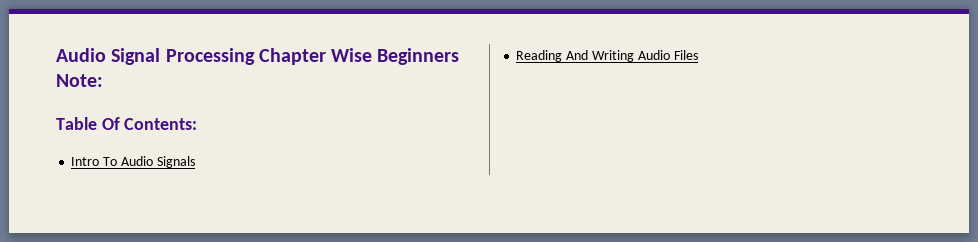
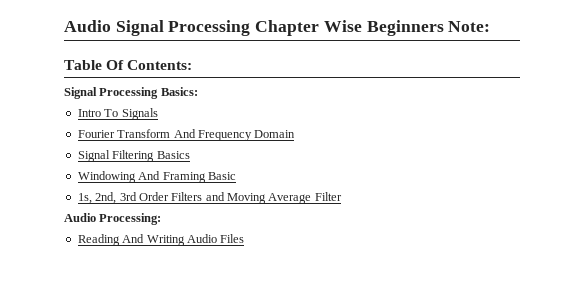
+ Signal Processing Basics:
- Intro To Audio Signals
+ Intro To Signals
+ Fourier Transform And Frequency Domain
+ Signal Filtering Basics
+ Windowing And Framing Basic
+ 1s, 2nd, 3rd Order Filters and Moving Average Filter
+ Audio Processing:

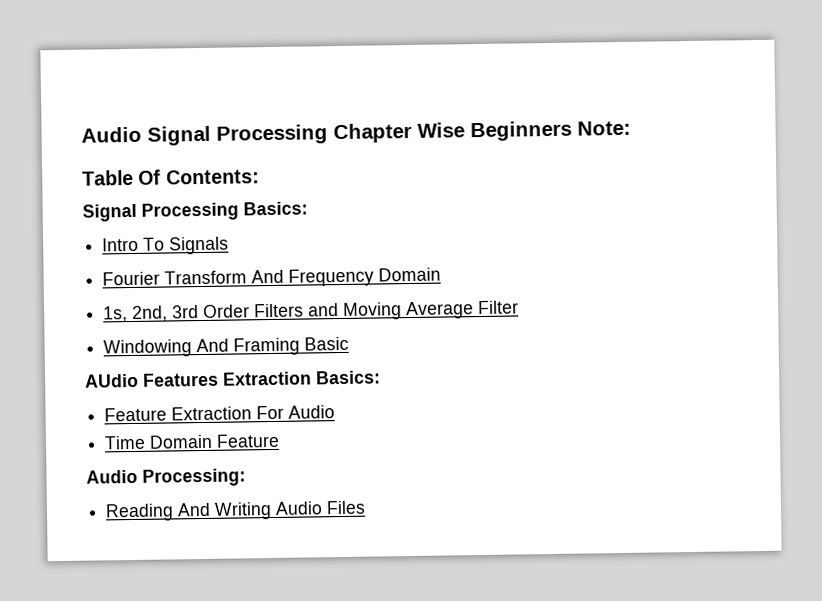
- Signal Filtering Basics
- Windowing And Framing Basic
+ Windowing And Framing Basic
+ AUdio Features Extraction Basics:
+ Feature Extraction For Audio
+ Time Domain Feature

